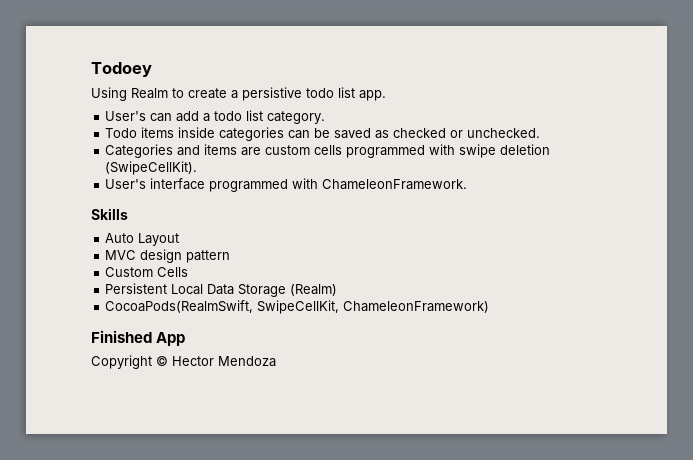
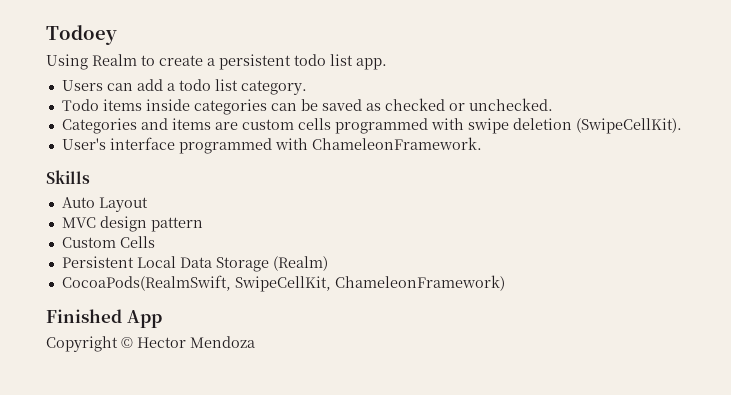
- Using Realm to create a persistive todo list app.
+ Using Realm to create a persistent todo list app.
- User's can add a todo list category.
+ Users can add a todo list category.

